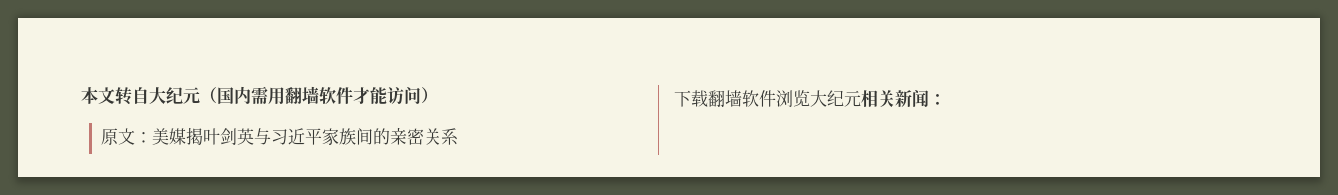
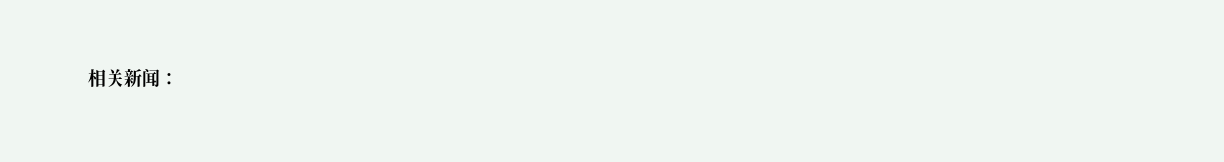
- 本文转自大纪元（国内需用翻墙软件才能访问）
- 原文：美媒揭叶剑英与习近平家族间的亲密关系
- 下载翻墙软件浏览大纪元相关新闻：
+ 相关新闻：

